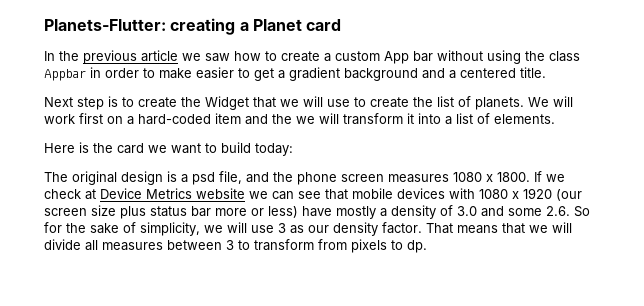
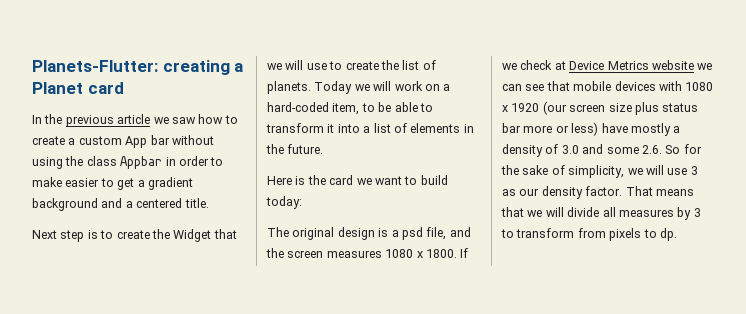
- We will work first on a hard-coded item and the we will transform it into a list of elements.
+ Today we will work on a hard-coded item, to be able to transform it into a list of elements in the future.
- The original design is a psd file, and the phone screen measures 1080 x 1800.
+ The original design is a psd file, and the screen measures 1080 x 1800.
- That means that we will divide all measures between 3 to transform from pixels to dp.
+ That means that we will divide all measures by 3 to transform from pixels to dp.

